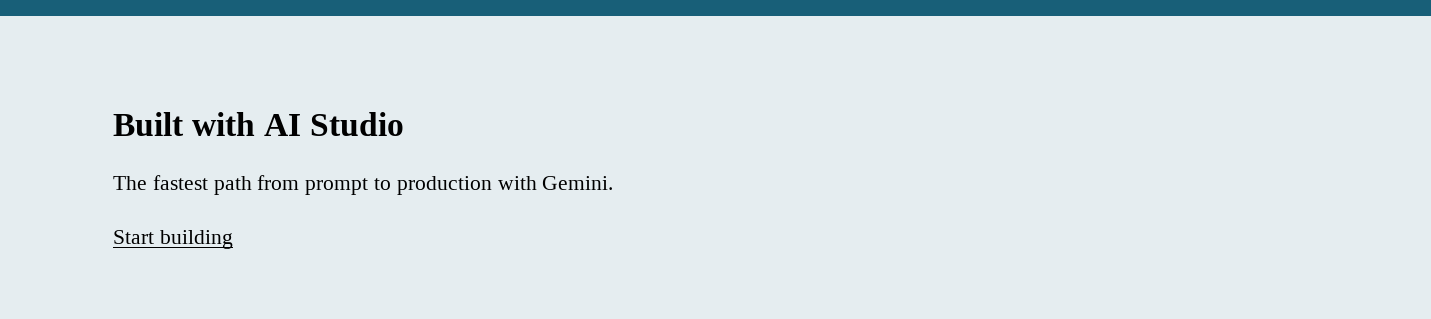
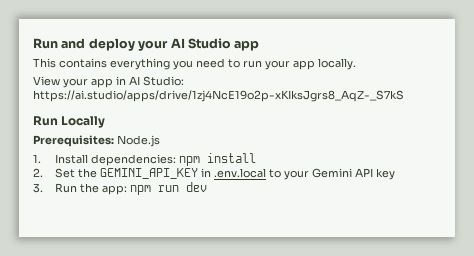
- Built with AI Studio
- The fastest path from prompt to production with Gemini.
- Start building
+ Run and deploy your AI Studio app
+ This contains everything you need to run your app locally.
+ View your app in AI Studio: https://ai.studio/apps/drive/1zj4NcE19o2p-xKIksJgrs8_AqZ-_S7kS
+ Run Locally
+ Prerequisites: Node.js
+ 1. Install dependencies: npm install
+ 2. Set the GEMINI_API_KEY in .env.local to your Gemini API key
+ 3. Run the app: npm run dev

